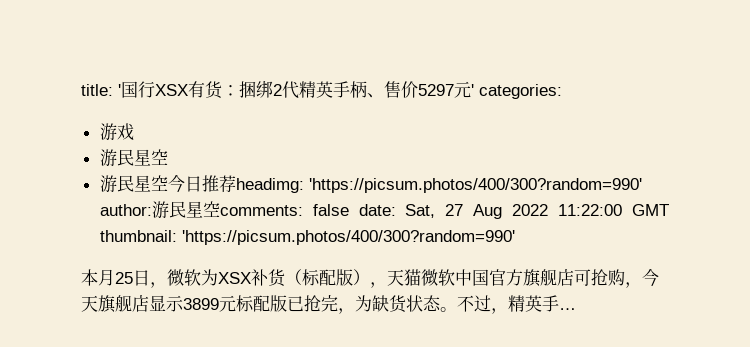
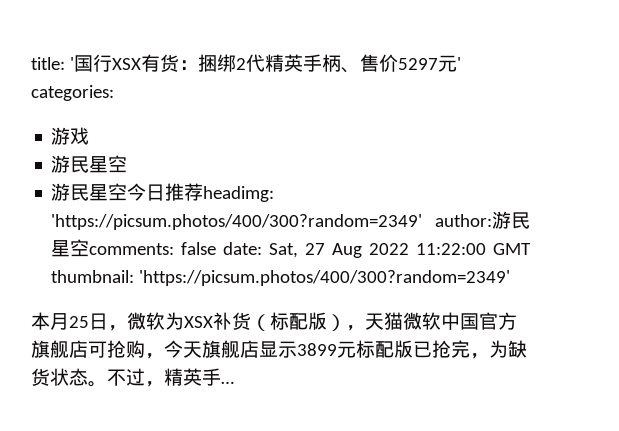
- 游民星空今日推荐headimg: 'https://picsum.photos/400/300?random=990' author:游民星空comments: false date: Sat, 27 Aug 2022 11:22:00 GMT thumbnail: 'https://picsum.photos/400/300?random=990'
+ 游民星空今日推荐headimg: 'https://picsum.photos/400/300?random=2349' author:游民星空comments: false date: Sat, 27 Aug 2022 11:22:00 GMT thumbnail: 'https://picsum.photos/400/300?random=2349'

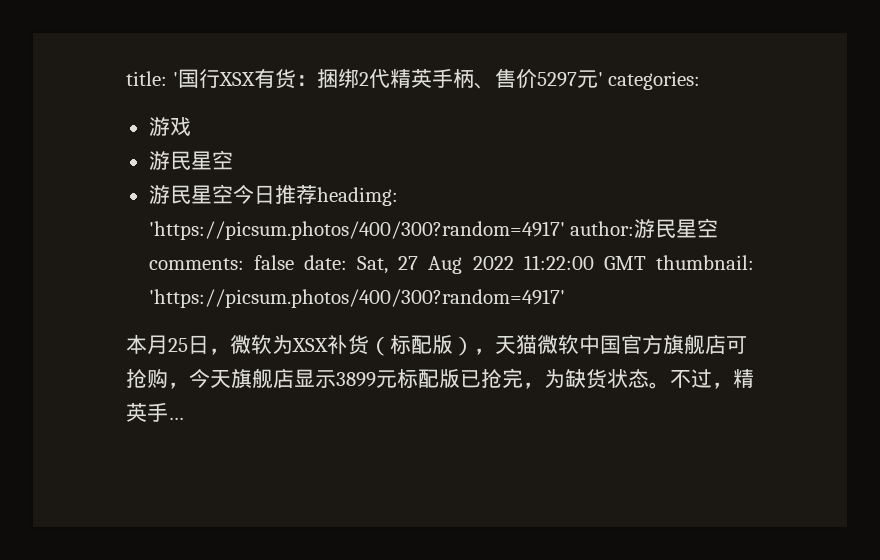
- 游民星空今日推荐headimg: 'https://picsum.photos/400/300?random=2349' author:游民星空comments: false date: Sat, 27 Aug 2022 11:22:00 GMT thumbnail: 'https://picsum.photos/400/300?random=2349'
+ 游民星空今日推荐headimg: 'https://picsum.photos/400/300?random=4917' author:游民星空comments: false date: Sat, 27 Aug 2022 11:22:00 GMT thumbnail: 'https://picsum.photos/400/300?random=4917'

